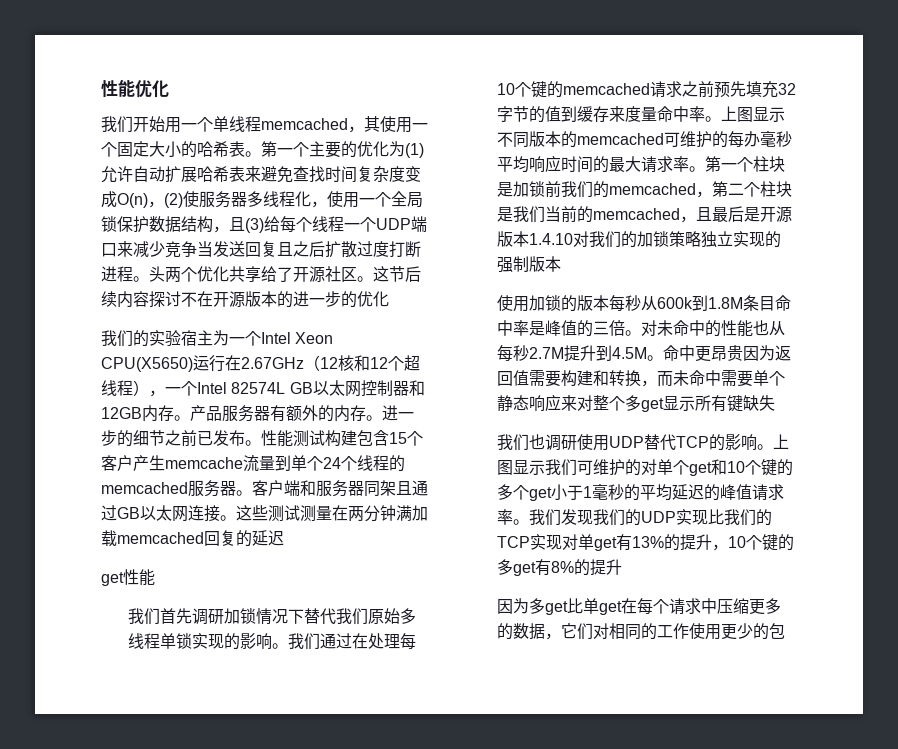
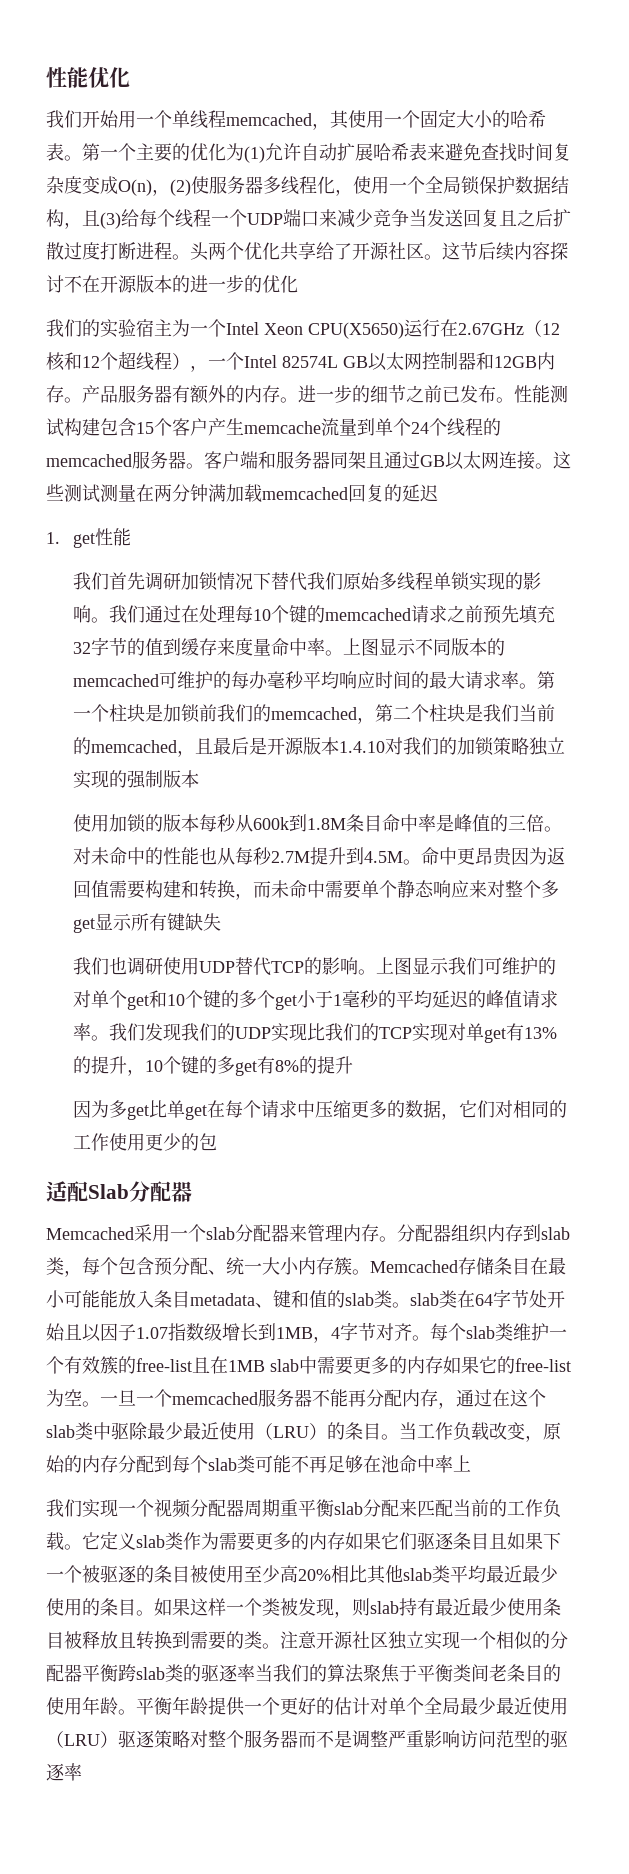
- get性能
+ 1. get性能
+ 适配Slab分配器
+ Memcached采用一个slab分配器来管理内存。分配器组织内存到slab类，每个包含预分配、统一大小内存簇。Memcached存储条目在最小可能能放入条目metadata、键和值的slab类。slab类在64字节处开始且以因子1.07指数级增长到1MB，4字节对齐。每个slab类维护一个有效簇的free-list且在1MB slab中需要更多的内存如果它的free-list为空。一旦一个memcached服务器不能再分配内存，通过在这个slab类中驱除最少最近使用（LRU）的条目。当工作负载改变，原始的内存分配到每个slab类可能不再足够在池命中率上
+ 我们实现一个视频分配器周期重平衡slab分配来匹配当前的工作负载。它定义slab类作为需要更多的内存如果它们驱逐条目且如果下一个被驱逐的条目被使用至少高20%相比其他slab类平均最近最少使用的条目。如果这样一个类被发现，则slab持有最近最少使用条目被释放且转换到需要的类。注意开源社区独立实现一个相似的分配器平衡跨slab类的驱逐率当我们的算法聚焦于平衡类间老条目的使用年龄。平衡年龄提供一个更好的估计对单个全局最少最近使用（LRU）驱逐策略对整个服务器而不是调整严重影响访问范型的驱逐率

